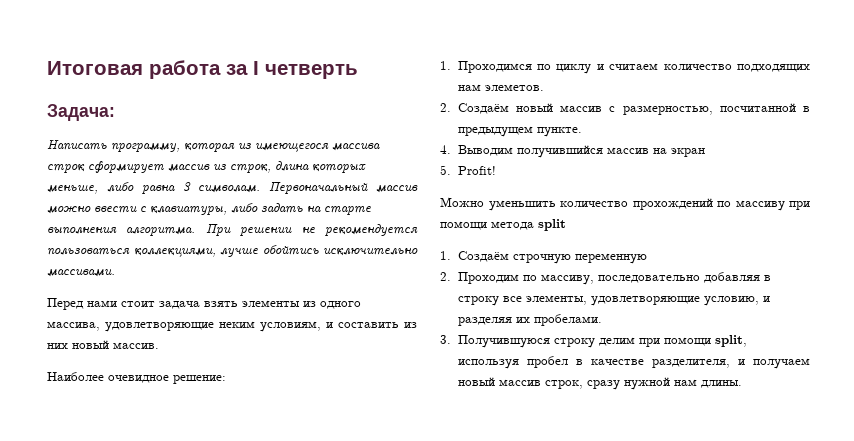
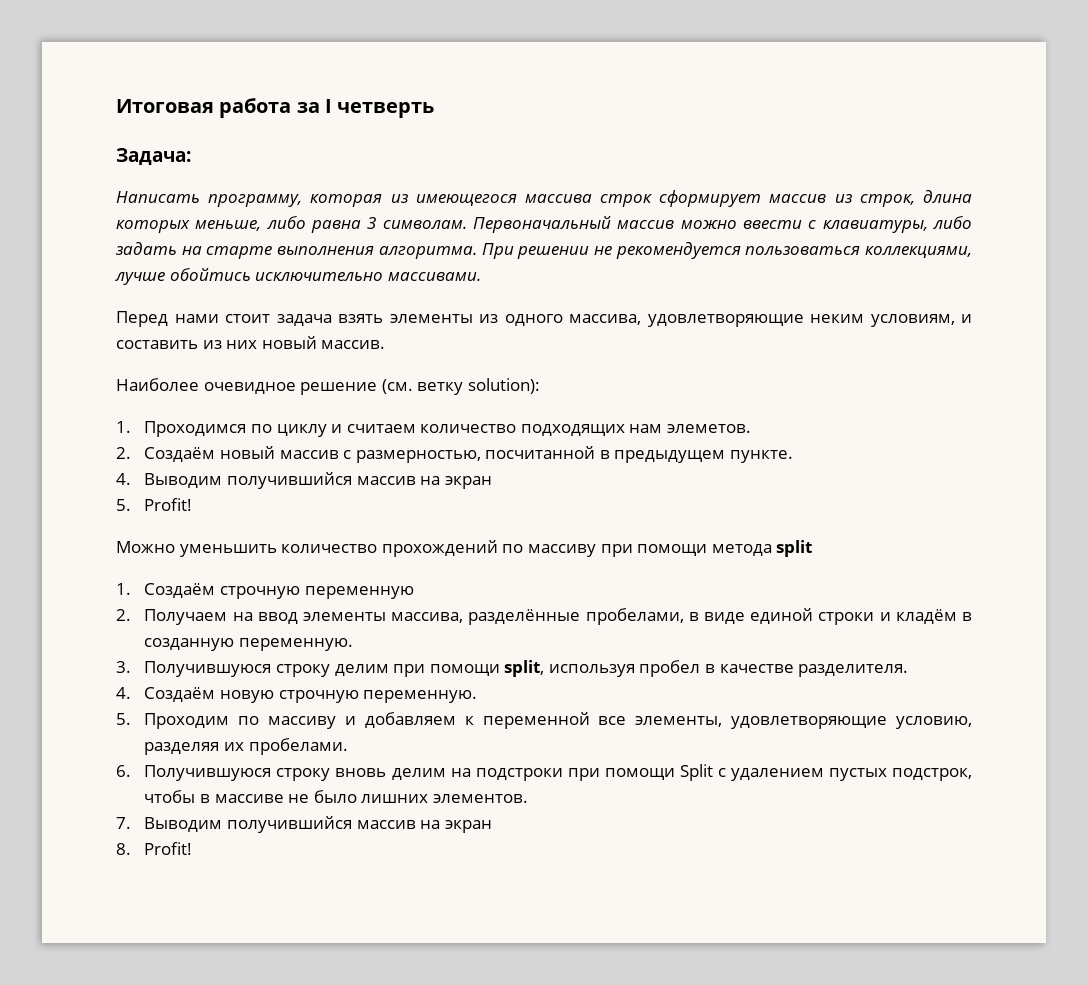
- Наиболее очевидное решение:
+ Наиболее очевидное решение (см. ветку solution):
- 2. Проходим по массиву, последовательно добавляя в строку все элементы, удовлетворяющие условию, и разделяя их пробелами.
+ 2. Получаем на ввод элементы массива, разделённые пробелами, в виде единой строки и кладём в созданную переменную.
- 3. Получившуюся строку делим при помощи split, используя пробел в качестве разделителя, и получаем новый массив строк, сразу нужной нам длины.
+ 3. Получившуюся строку делим при помощи split, используя пробел в качестве разделителя.
+ 4. Создаём новую строчную переменную.
+ 5. Проходим по массиву и добавляем к переменной все элементы, удовлетворяющие условию, разделяя их пробелами.
+ 6. Получившуюся строку вновь делим на подстроки при помощи Split с удалением пустых подстрок, чтобы в массиве не было лишних элементов.
+ 7. Выводим получившийся массив на экран
+ 8. Profit!

